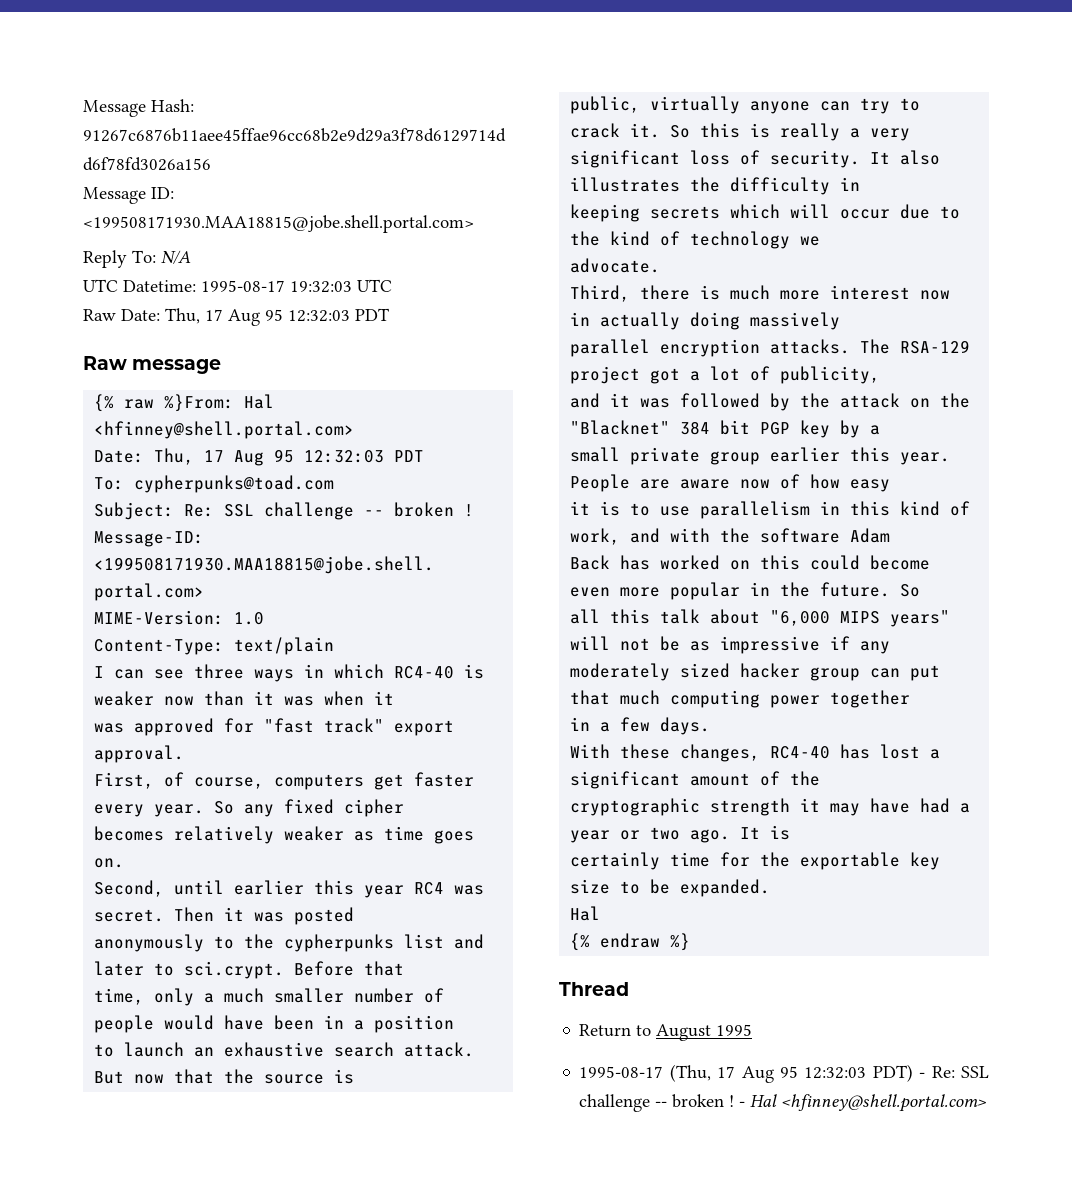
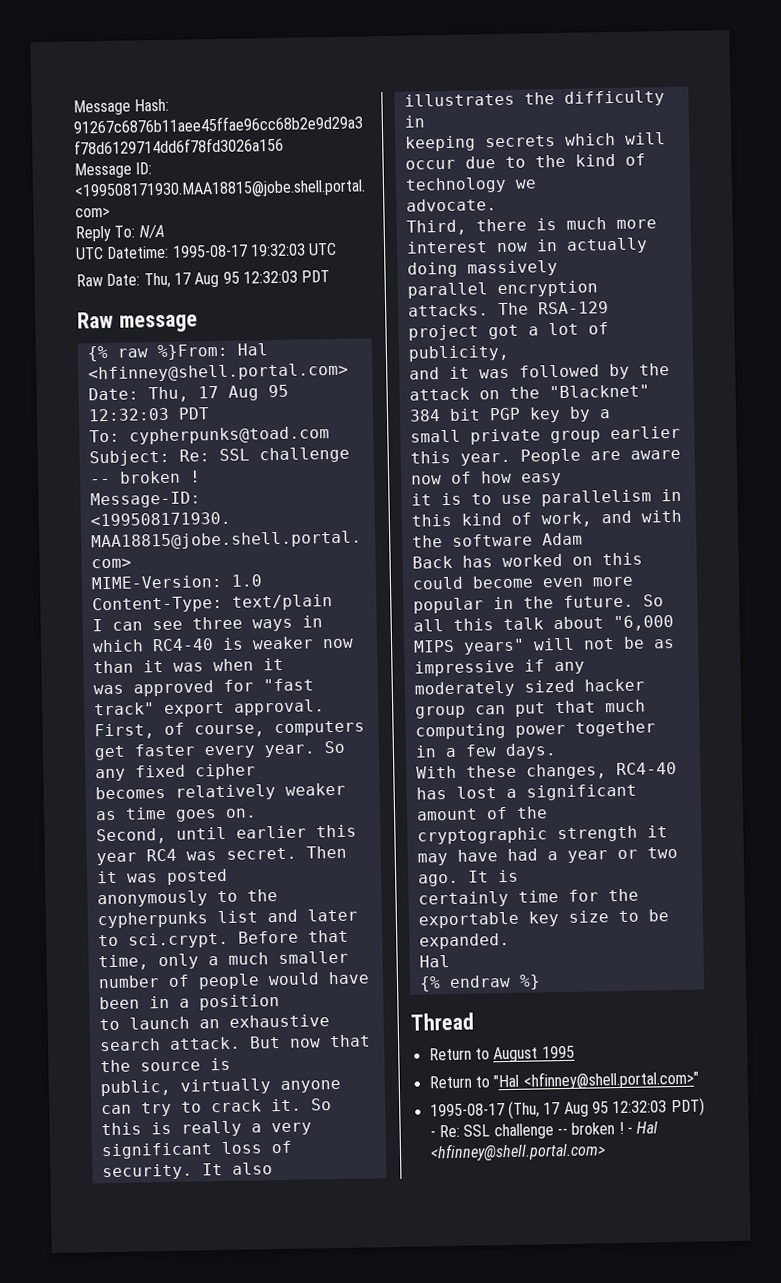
+ Return to "Hal <hfinney@shell.portal.com>"

